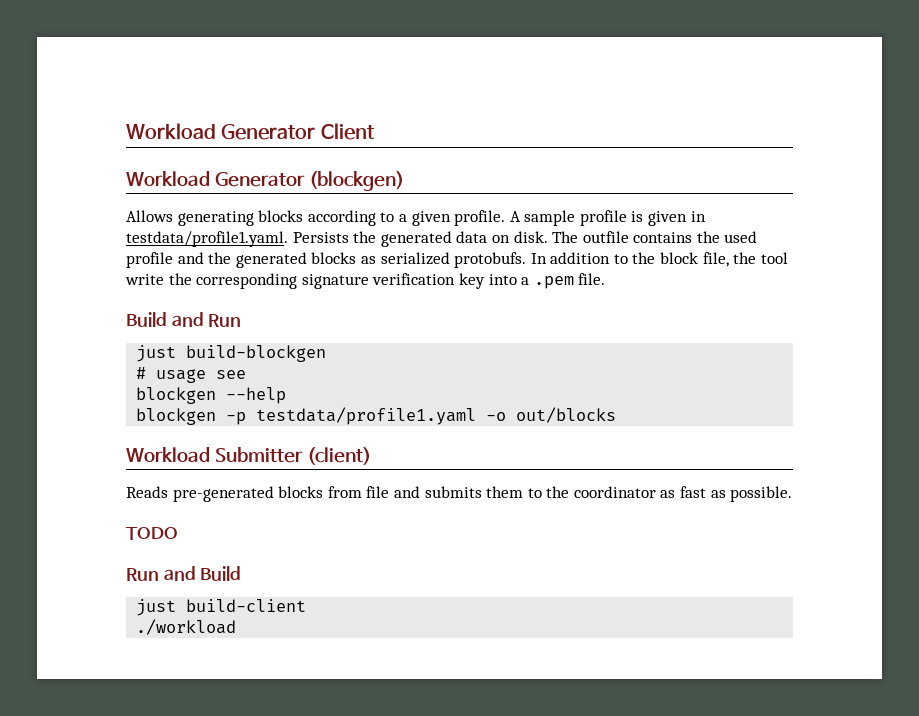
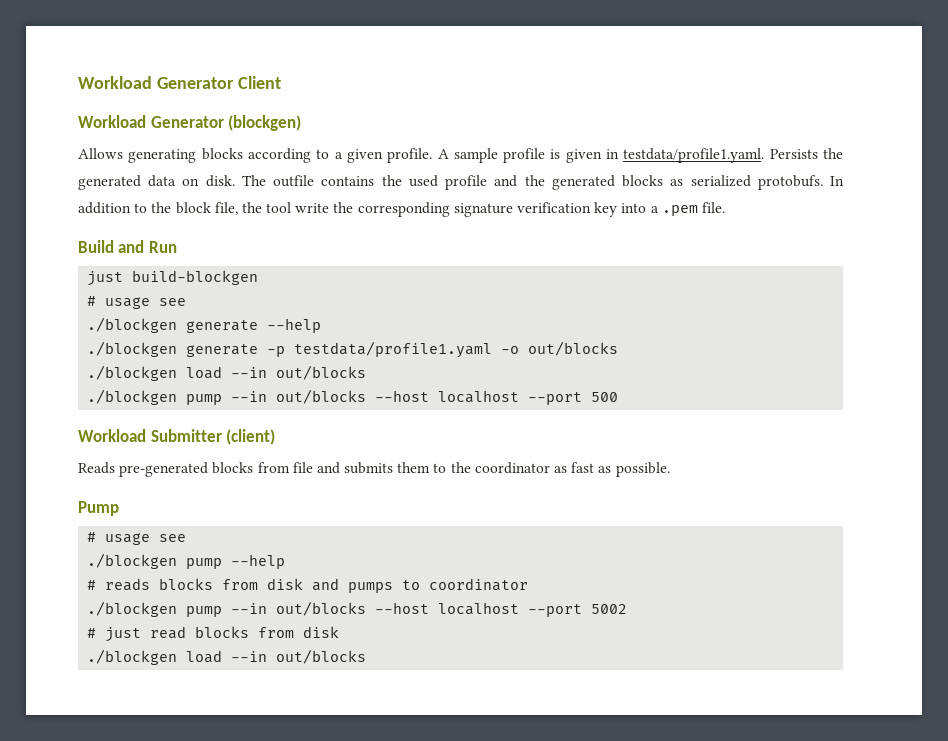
- blockgen --help
- blockgen -p testdata/profile1.yaml -o out/blocks
+ ./blockgen generate --help
+ ./blockgen generate -p testdata/profile1.yaml -o out/blocks
+ ./blockgen load --in out/blocks
+ ./blockgen pump --in out/blocks --host localhost --port 500
- TODO
- Run and Build
- just build-client
- ./workload
+ Pump
+ # usage see
+ ./blockgen pump --help
+ # reads blocks from disk and pumps to coordinator
+ ./blockgen pump --in out/blocks --host localhost --port 5002
+ # just read blocks from disk
+ ./blockgen load --in out/blocks

